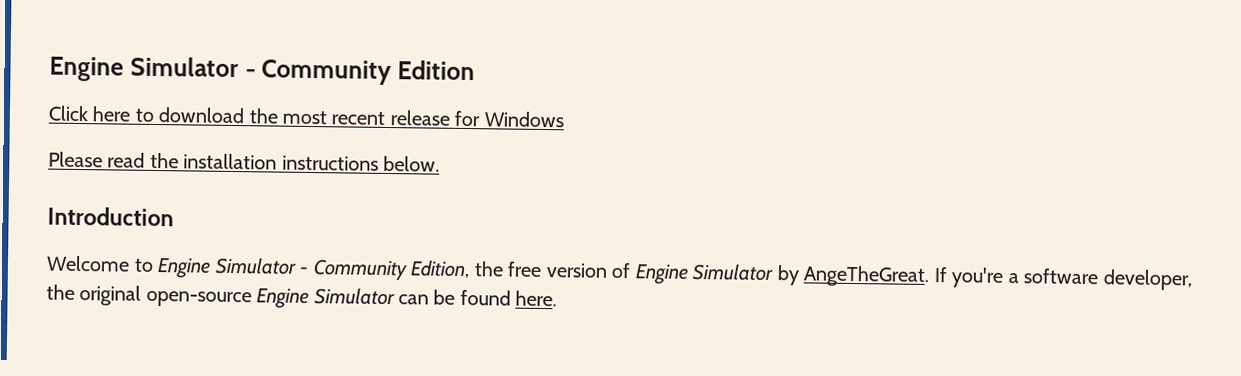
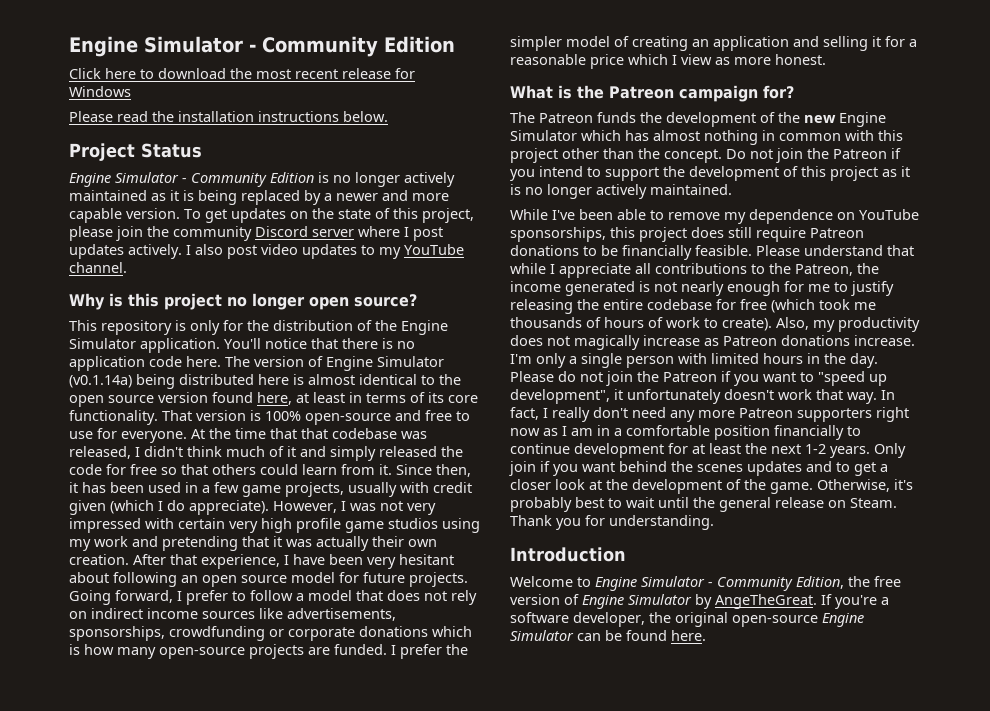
+ Project Status
+ Engine Simulator - Community Edition is no longer actively maintained as it is being replaced by a newer and more capable version. To get updates on the state of this project, please join the community Discord server where I post updates actively. I also post video updates to my YouTube channel.
+ Why is this project no longer open source?
+ This repository is only for the distribution of the Engine Simulator application. You'll notice that there is no application code here. The version of Engine Simulator (v0.1.14a) being distributed here is almost identical to the open source version found here, at least in terms of its core functionality. That version is 100% open-source and free to use for everyone. At the time that that codebase was released, I didn't think much of it and simply released the code for free so that others could learn from it. Since then, it has been used in a few game projects, usually with credit given (which I do appreciate). However, I was not very impressed with certain very high profile game studios using my work and pretending that it was actually their own creation. After that experience, I have been very hesitant about following an open source model for future projects. Going forward, I prefer to follow a model that does not rely on indirect income sources like advertisements, sponsorships, crowdfunding or corporate donations which is how many open-source projects are funded. I prefer the simpler model of creating an application and selling it for a reasonable price which I view as more honest.
+ What is the Patreon campaign for?
+ The Patreon funds the development of the new Engine Simulator which has almost nothing in common with this project other than the concept. Do not join the Patreon if you intend to support the development of this project as it is no longer actively maintained.
+ While I've been able to remove my dependence on YouTube sponsorships, this project does still require Patreon donations to be financially feasible. Please understand that while I appreciate all contributions to the Patreon, the income generated is not nearly enough for me to justify releasing the entire codebase for free (which took me thousands of hours of work to create). Also, my productivity does not magically increase as Patreon donations increase. I'm only a single person with limited hours in the day. Please do not join the Patreon if you want to "speed up development", it unfortunately doesn't work that way. In fact, I really don't need any more Patreon supporters right now as I am in a comfortable position financially to continue development for at least the next 1-2 years. Only join if you want behind the scenes updates and to get a closer look at the development of the game. Otherwise, it's probably best to wait until the general release on Steam. Thank you for understanding.

